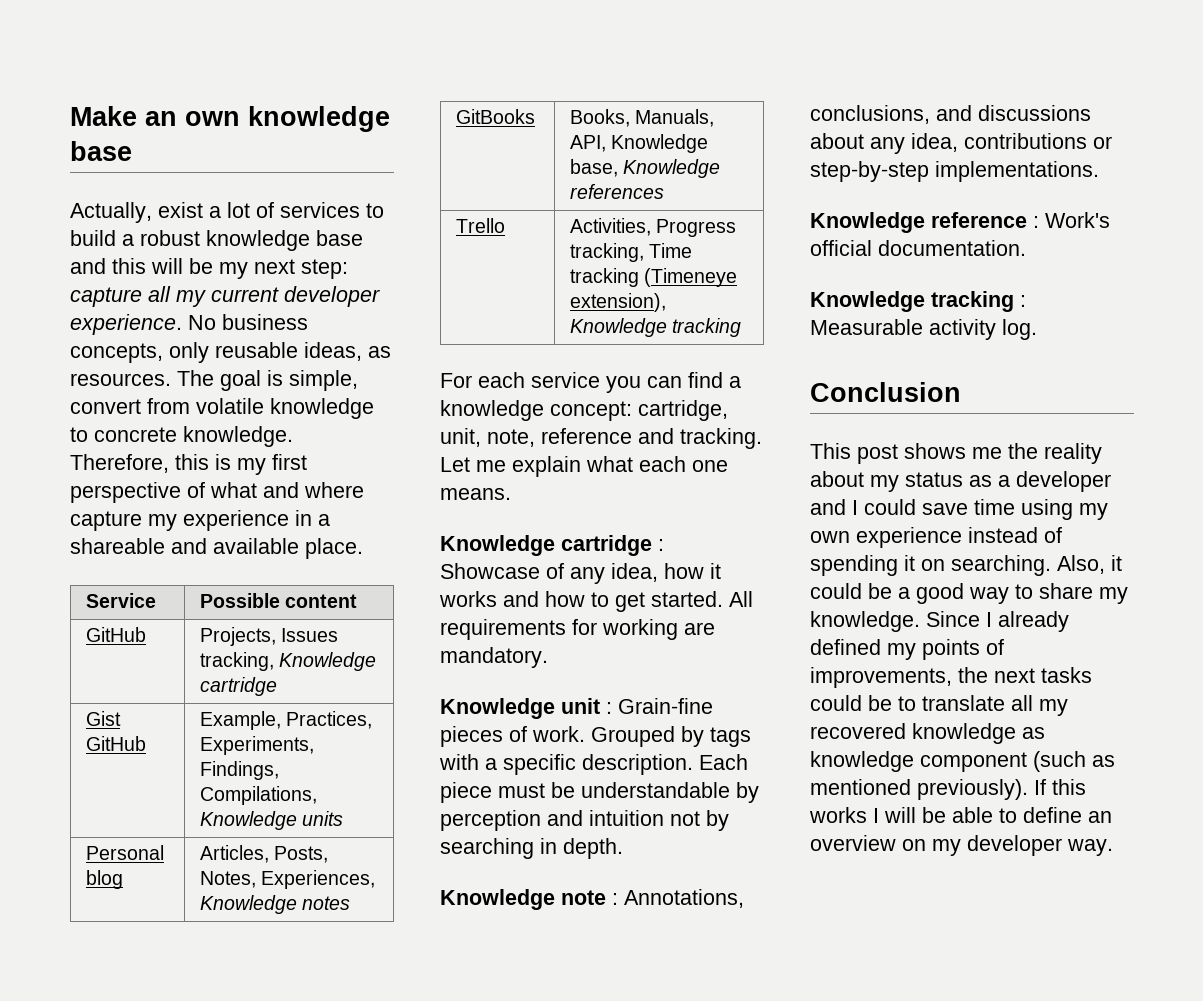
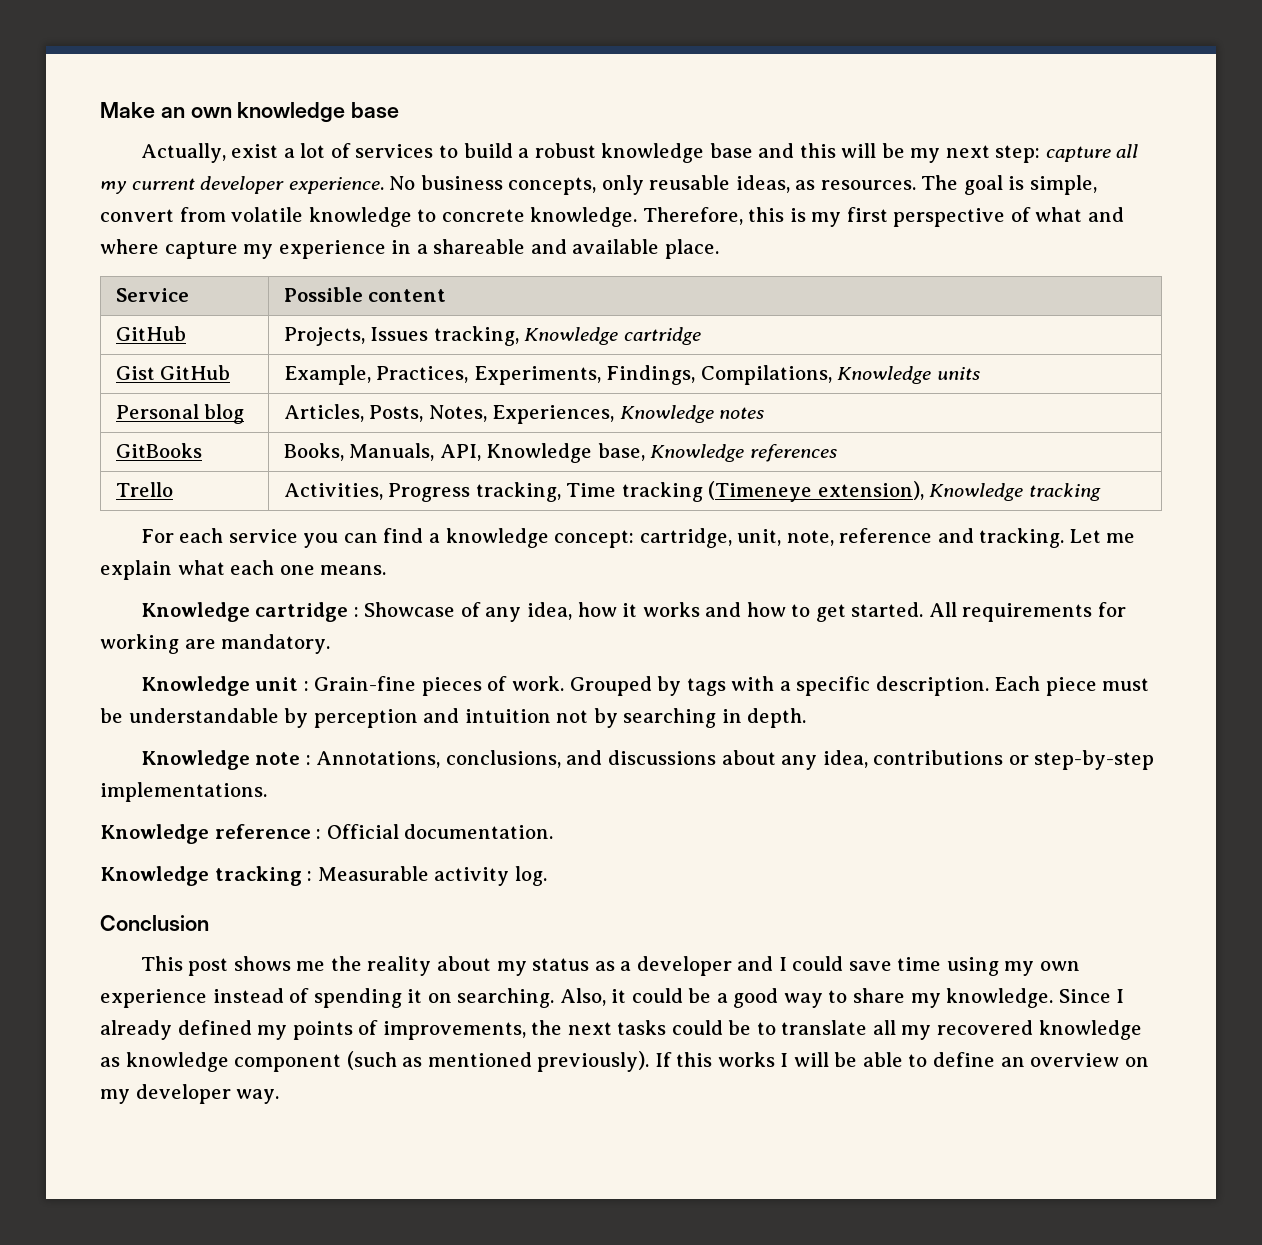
- Knowledge reference : Work's official documentation.
+ Knowledge reference : Official documentation.

